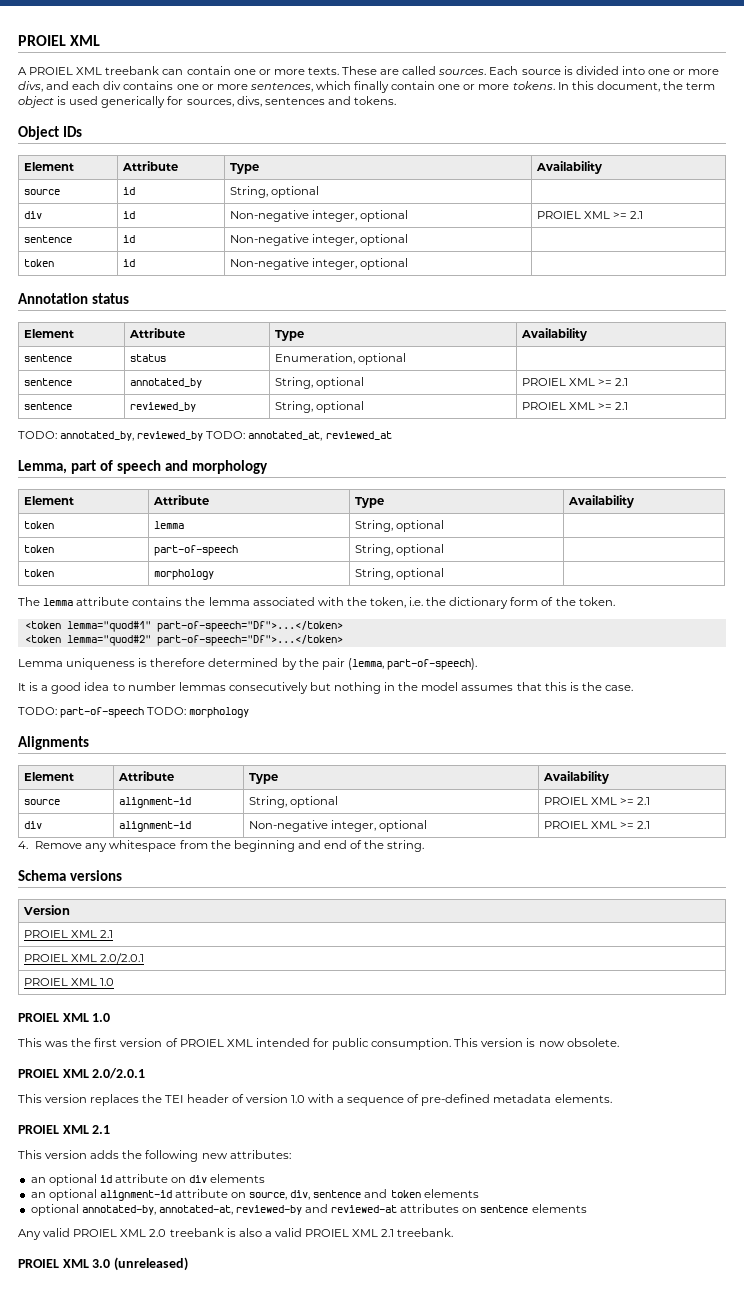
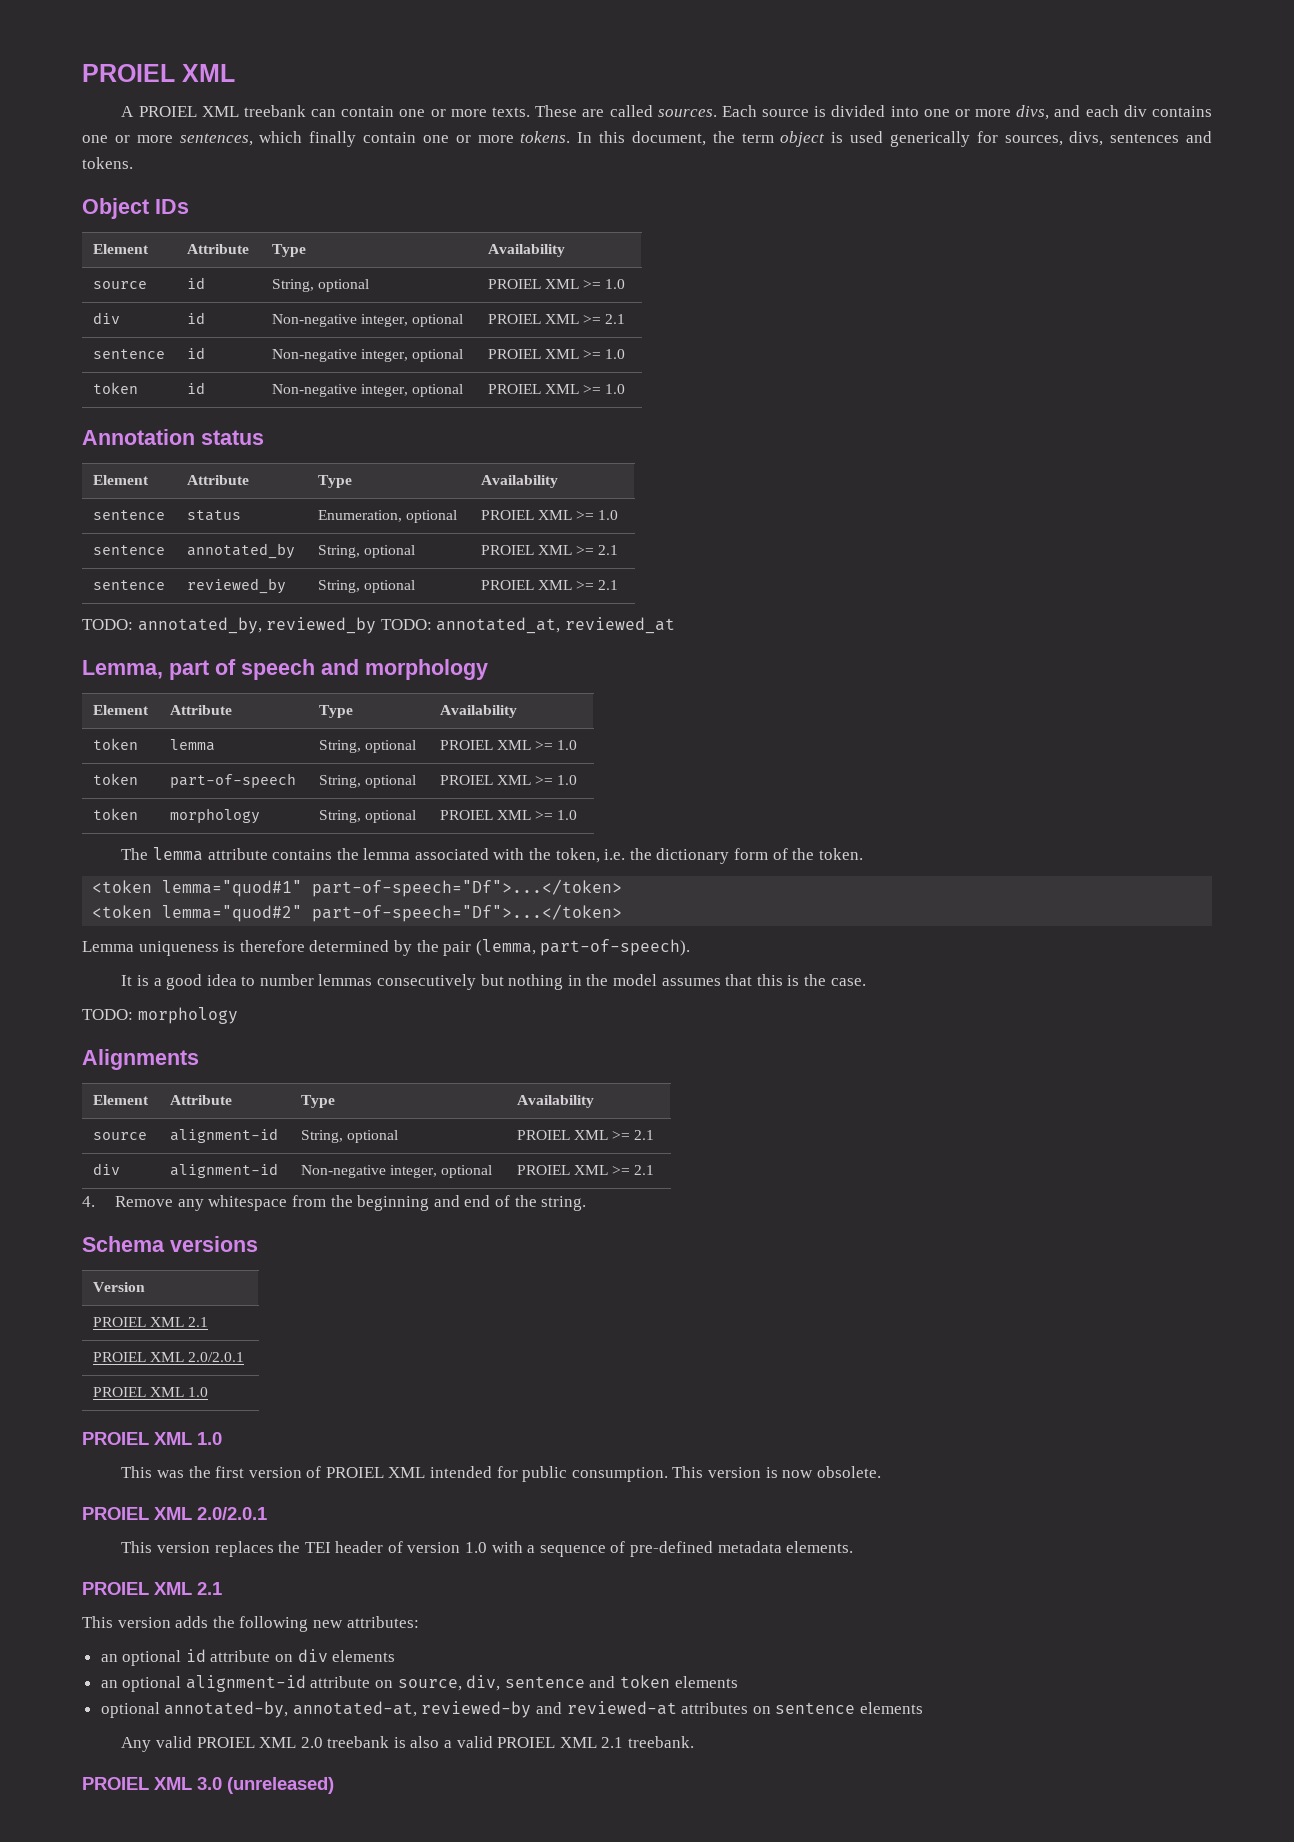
- source | id | String, optional |
+ source | id | String, optional | PROIEL XML >= 1.0
- sentence | id | Non-negative integer, optional |
+ sentence | id | Non-negative integer, optional | PROIEL XML >= 1.0
- token | id | Non-negative integer, optional |
+ token | id | Non-negative integer, optional | PROIEL XML >= 1.0
- sentence | status | Enumeration, optional |
+ sentence | status | Enumeration, optional | PROIEL XML >= 1.0
- token | lemma | String, optional |
+ token | lemma | String, optional | PROIEL XML >= 1.0
- token | part-of-speech | String, optional |
+ token | part-of-speech | String, optional | PROIEL XML >= 1.0
- token | morphology | String, optional |
+ token | morphology | String, optional | PROIEL XML >= 1.0
- TODO: part-of-speech TODO: morphology
+ TODO: morphology

